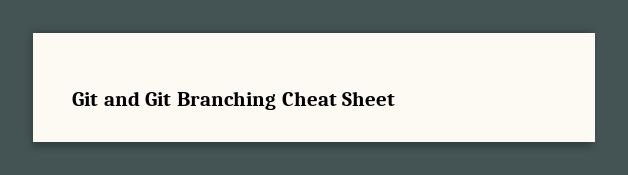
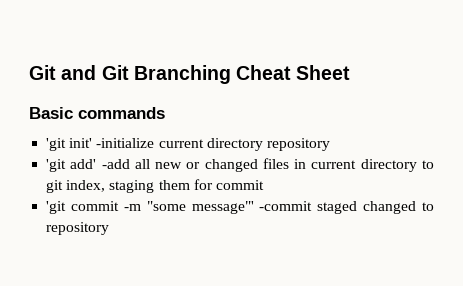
+ Basic commands
+ 'git init' -initialize current directory repository
+ 'git add' -add all new or changed files in current directory to git index, staging them for commit
+ 'git commit -m "some message"' -commit staged changed to repository

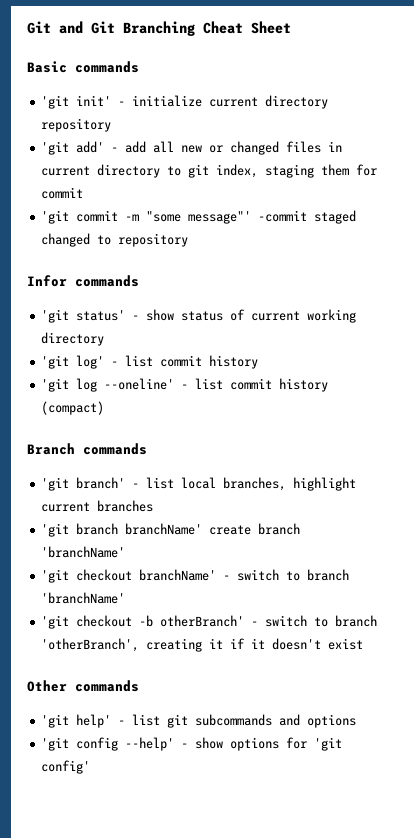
- 'git init' -initialize current directory repository
+ 'git init' - initialize current directory repository
- 'git add' -add all new or changed files in current directory to git index, staging them for commit
+ 'git add' - add all new or changed files in current directory to git index, staging them for commit
+ Infor commands
+ 'git status' - show status of current working directory
+ 'git log' - list commit history
+ 'git log --oneline' - list commit history (compact)
+ Branch commands
+ 'git branch' - list local branches, highlight current branches
+ 'git branch branchName' create branch 'branchName'
+ 'git checkout branchName' - switch to branch 'branchName'
+ 'git checkout -b otherBranch' - switch to branch 'otherBranch', creating it if it doesn't exist
+ Other commands
+ 'git help' - list git subcommands and options
+ 'git config --help' - show options for 'git config'

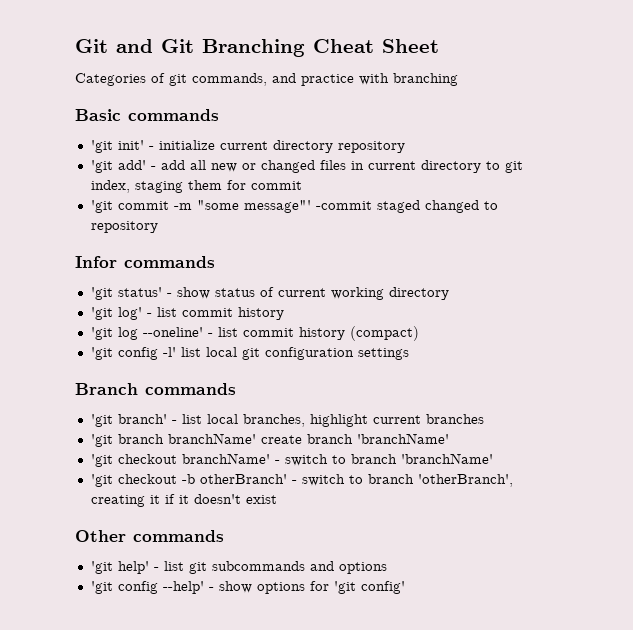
+ Categories of git commands, and practice with branching
+ 'git config -l' list local git configuration settings

